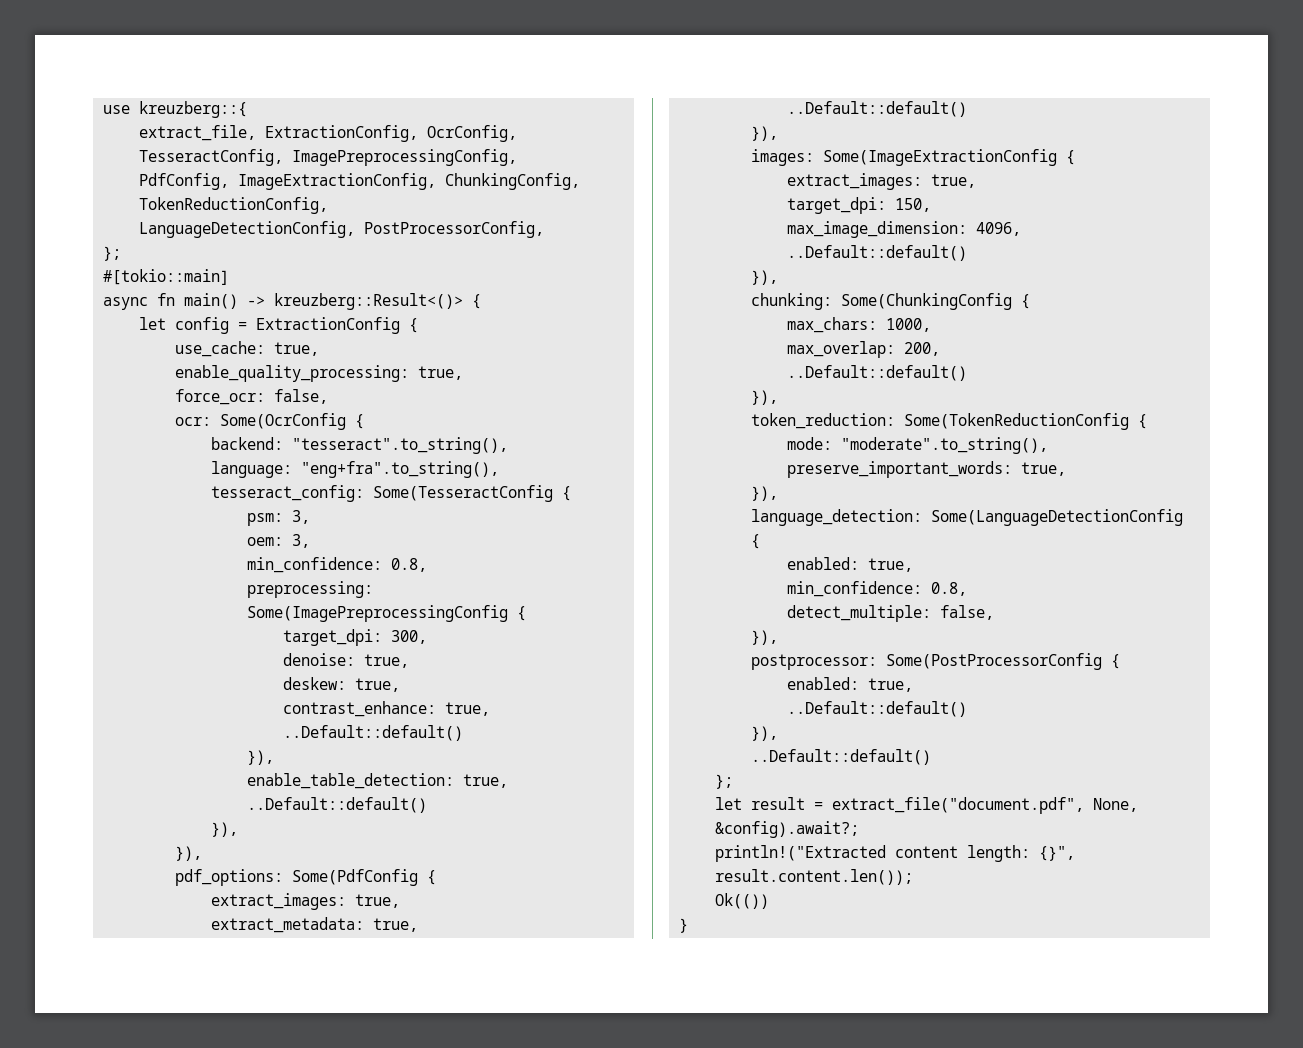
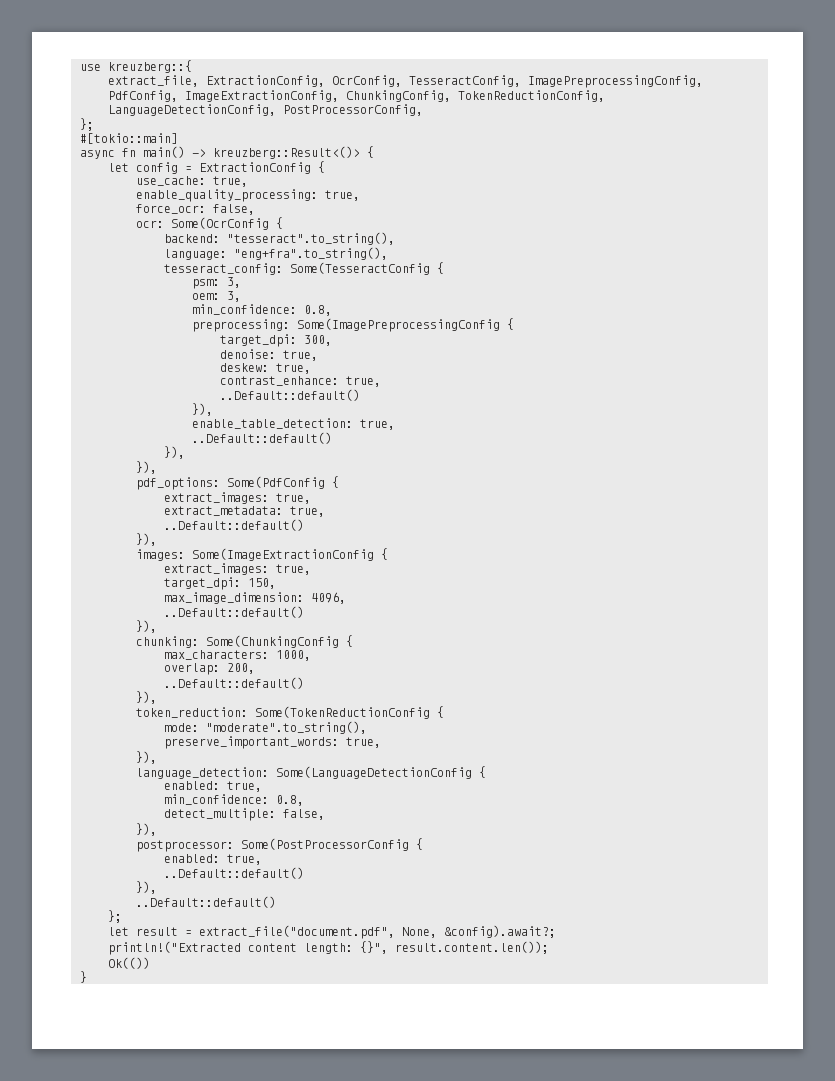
- max_chars: 1000,
+ max_characters: 1000,
- max_overlap: 200,
+ overlap: 200,

